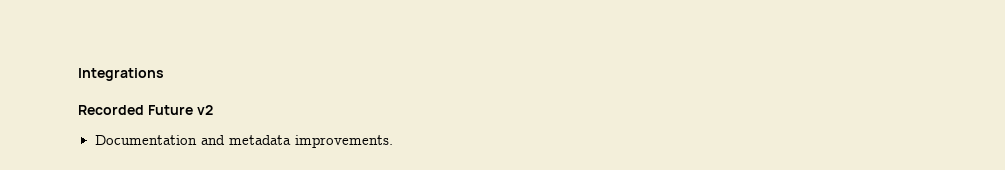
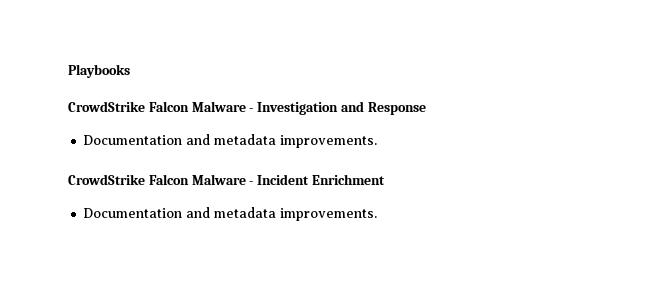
- Integrations
- Recorded Future v2
+ Playbooks
+ CrowdStrike Falcon Malware - Investigation and Response
+ Documentation and metadata improvements.
+ CrowdStrike Falcon Malware - Incident Enrichment

